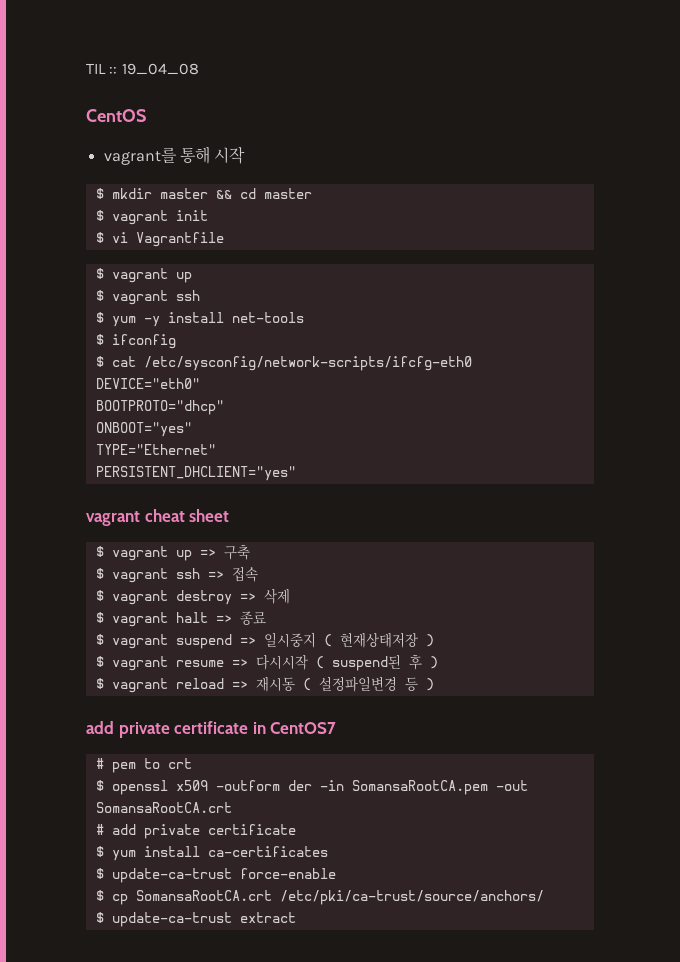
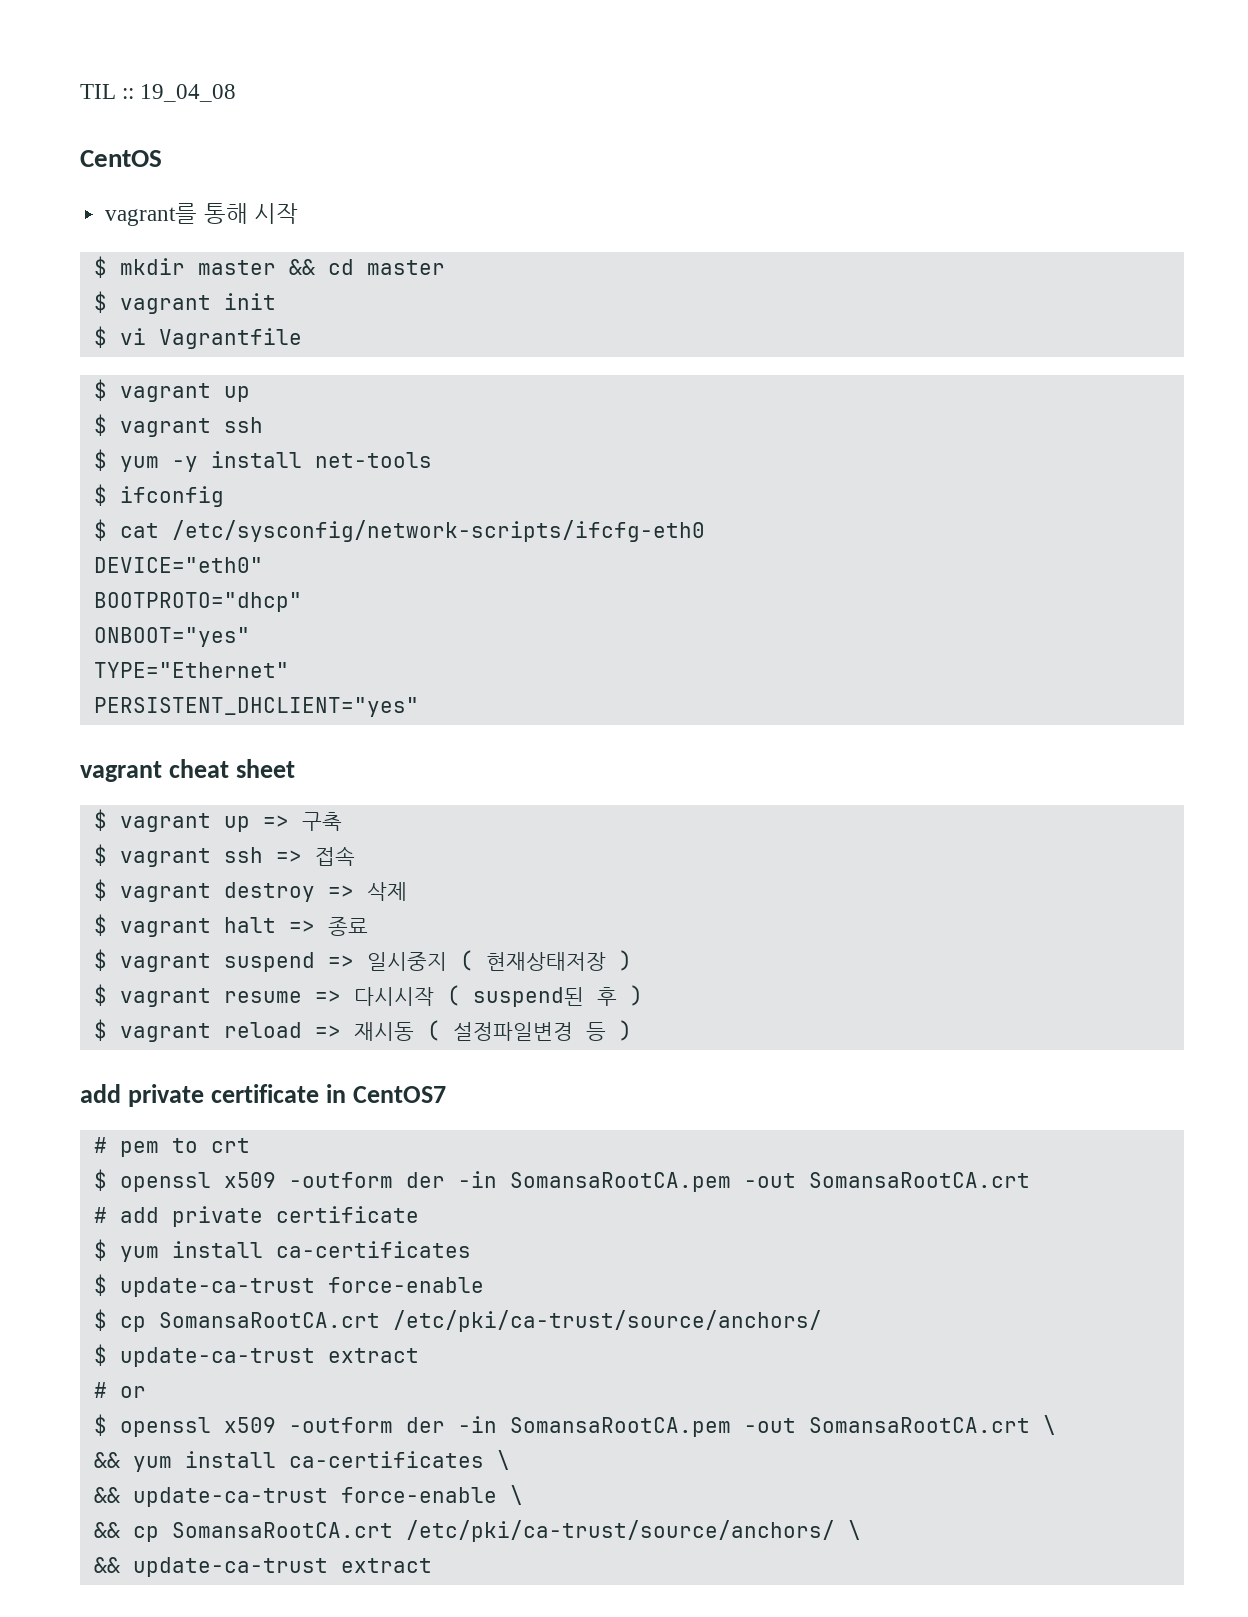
+ # or
+ $ openssl x509 -outform der -in SomansaRootCA.pem -out SomansaRootCA.crt \
+ && yum install ca-certificates \
+ && update-ca-trust force-enable \
+ && cp SomansaRootCA.crt /etc/pki/ca-trust/source/anchors/ \
+ && update-ca-trust extract

